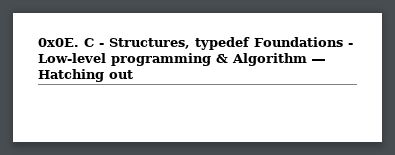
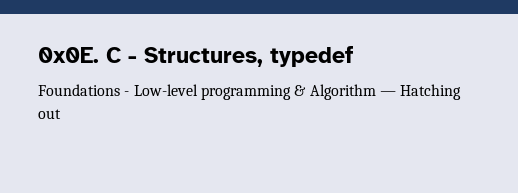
- C - Structures, typedef Foundations - Low-level programming & Algorithm ― Hatching out
+ C - Structures, typedef
+ Foundations - Low-level programming & Algorithm ― Hatching out

